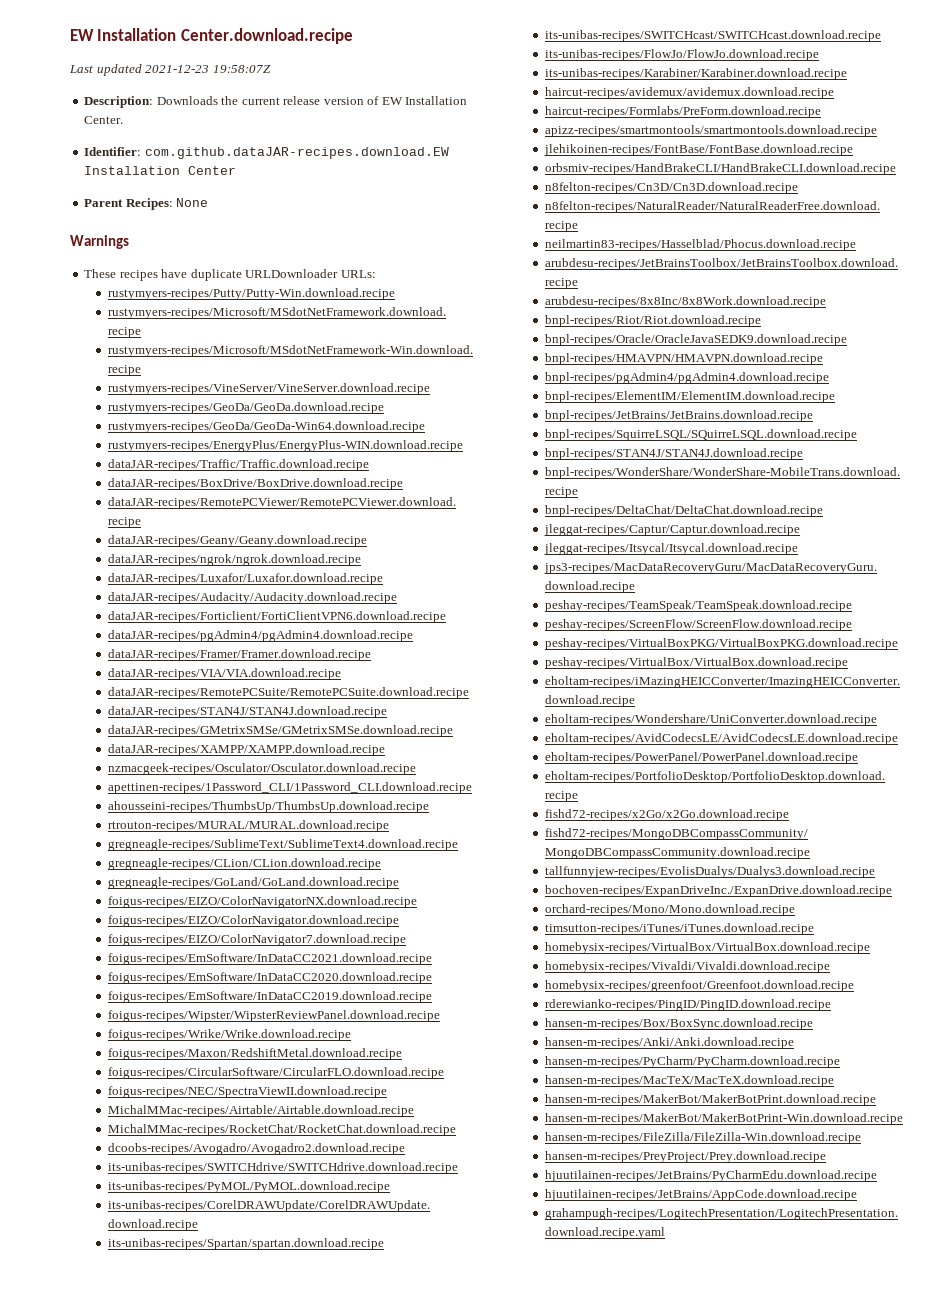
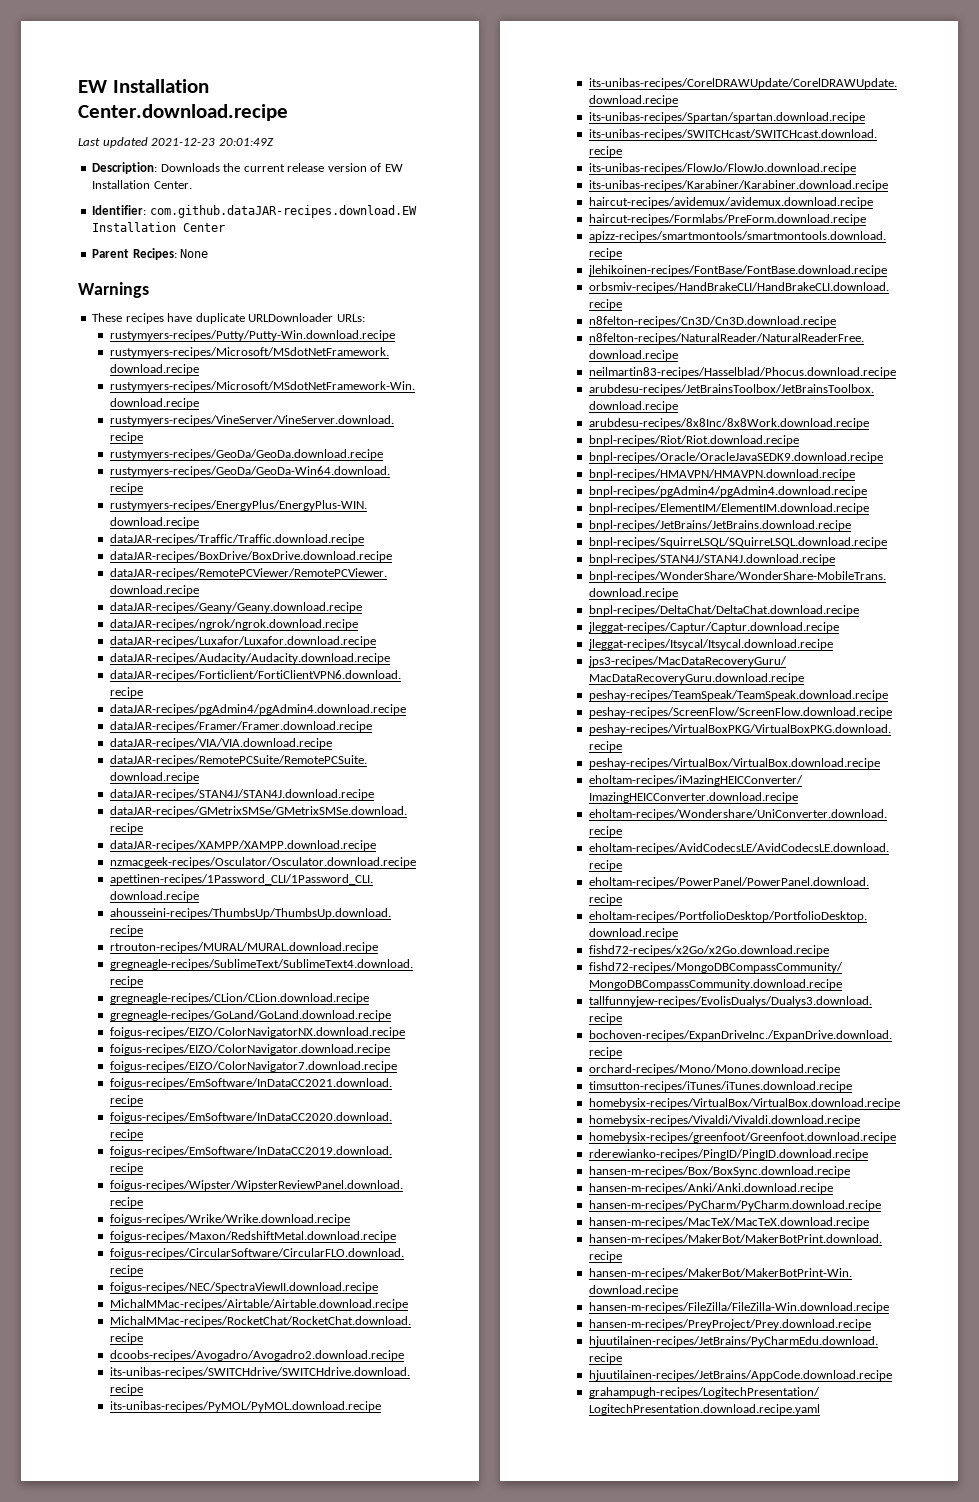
- Last updated 2021-12-23 19:58:07Z
+ Last updated 2021-12-23 20:01:49Z

